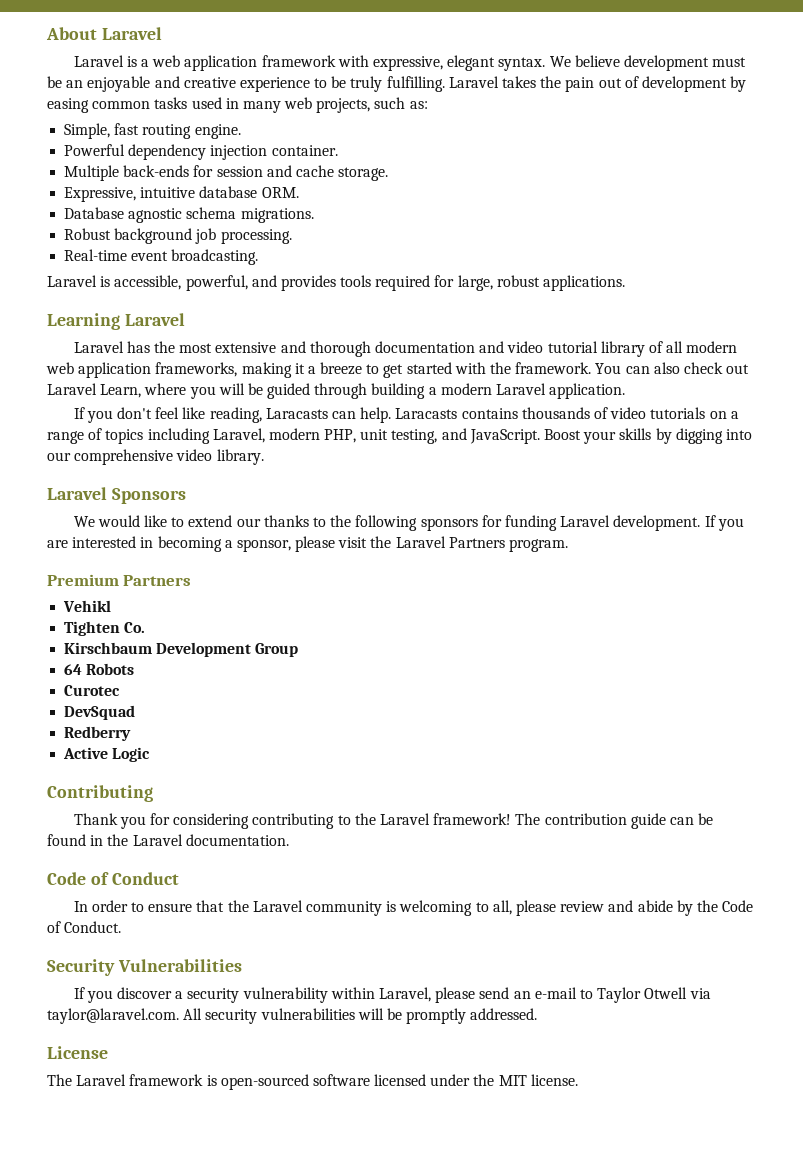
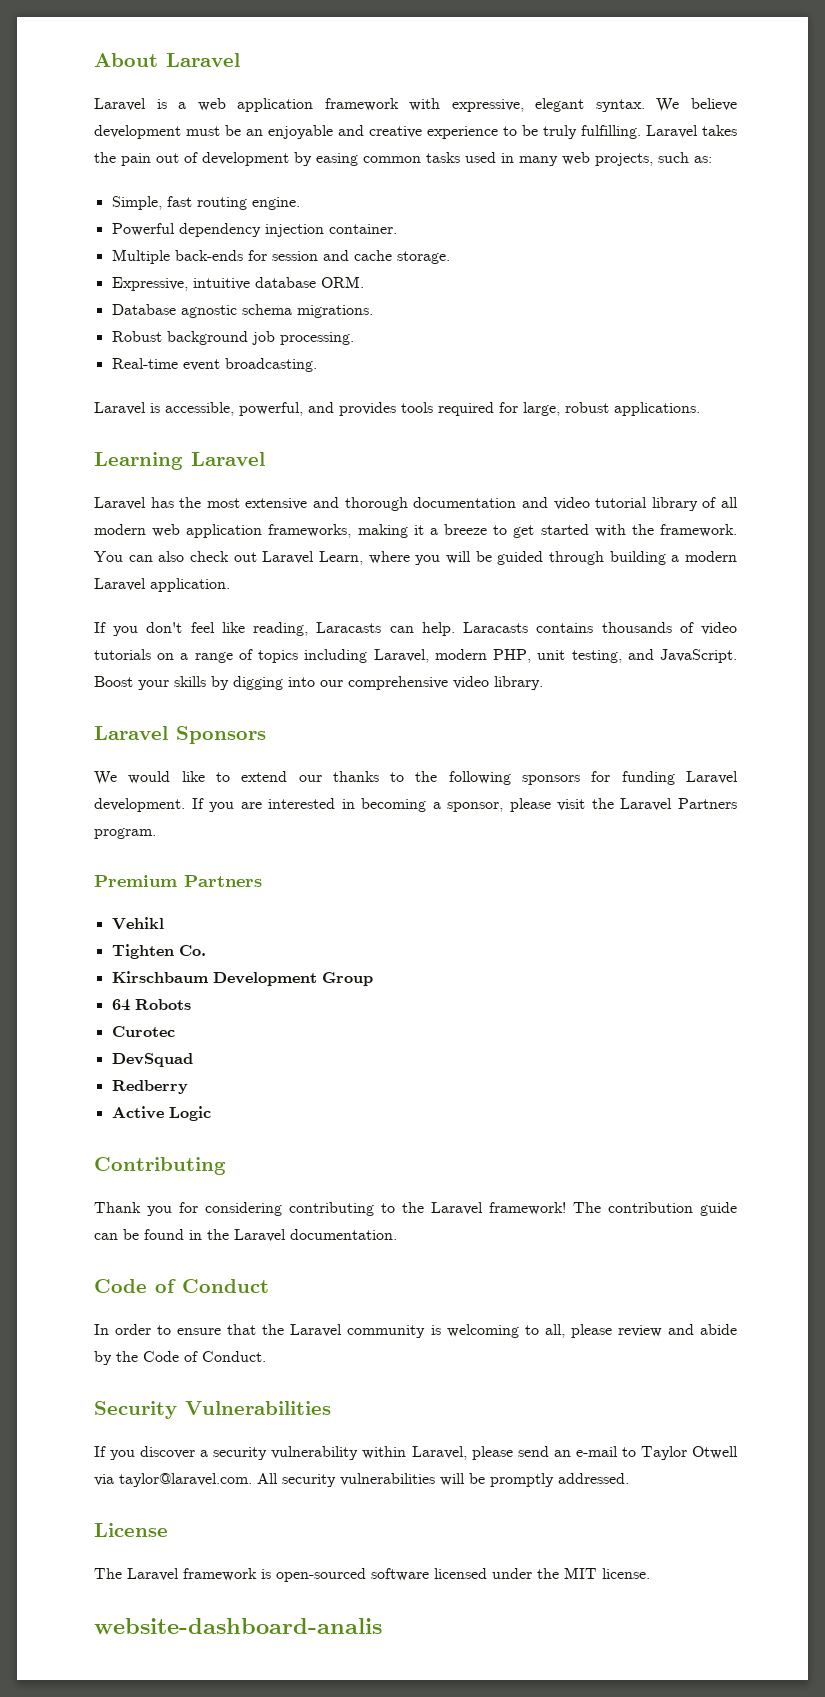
+ website-dashboard-analis

